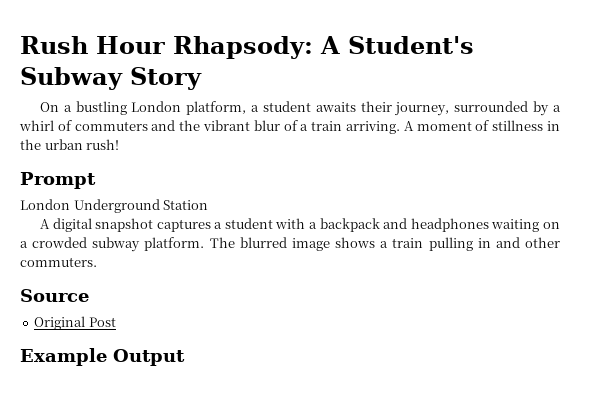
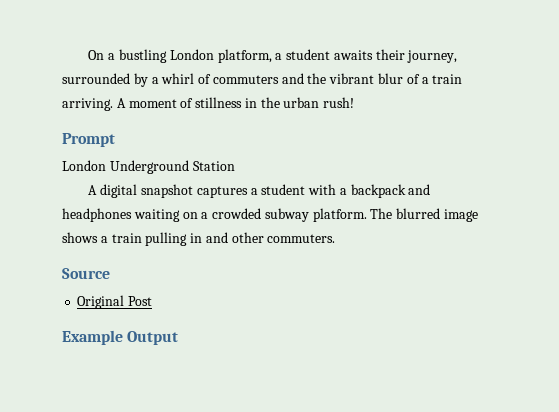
- Rush Hour Rhapsody: A Student's Subway Story

